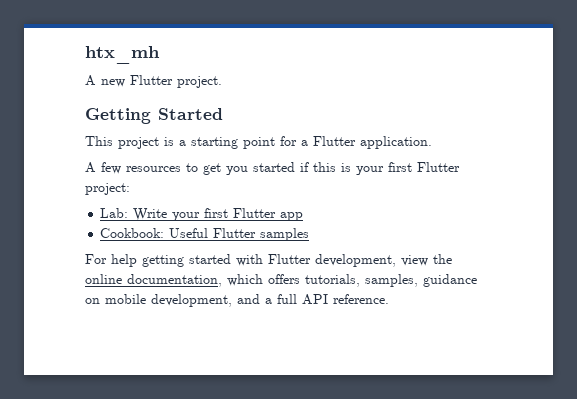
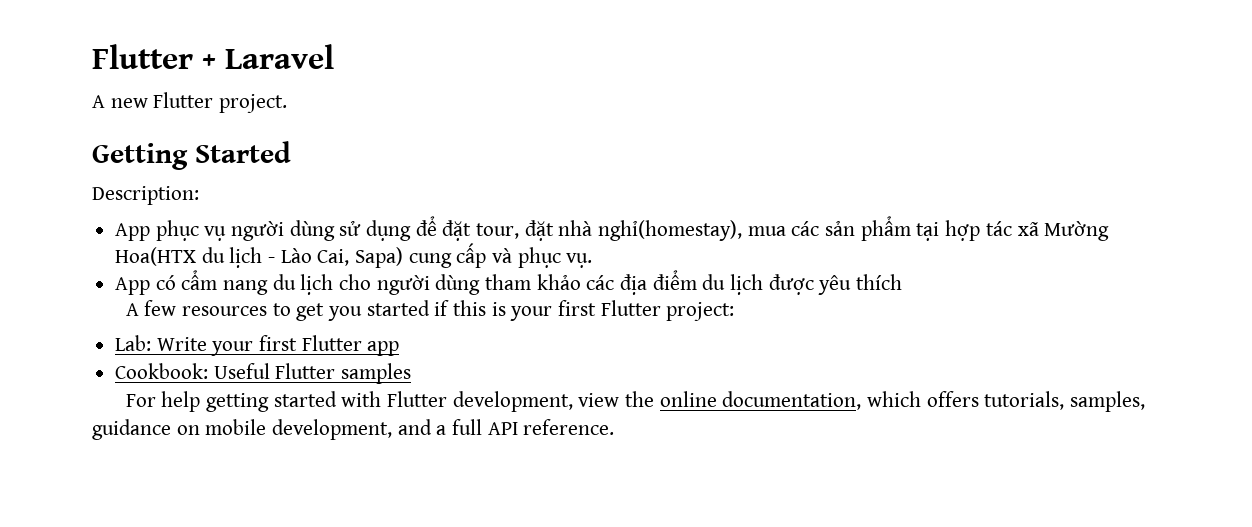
- htx_mh
+ Flutter + Laravel
- This project is a starting point for a Flutter application.
+ Description:
+ App phục vụ người dùng sử dụng để đặt tour, đặt nhà nghỉ(homestay), mua các sản phẩm tại hợp tác xã Mường Hoa(HTX du lịch - Lào Cai, Sapa) cung cấp và phục vụ.
+ App có cẩm nang du lịch cho người dùng tham khảo các địa điểm du lịch được yêu thích

